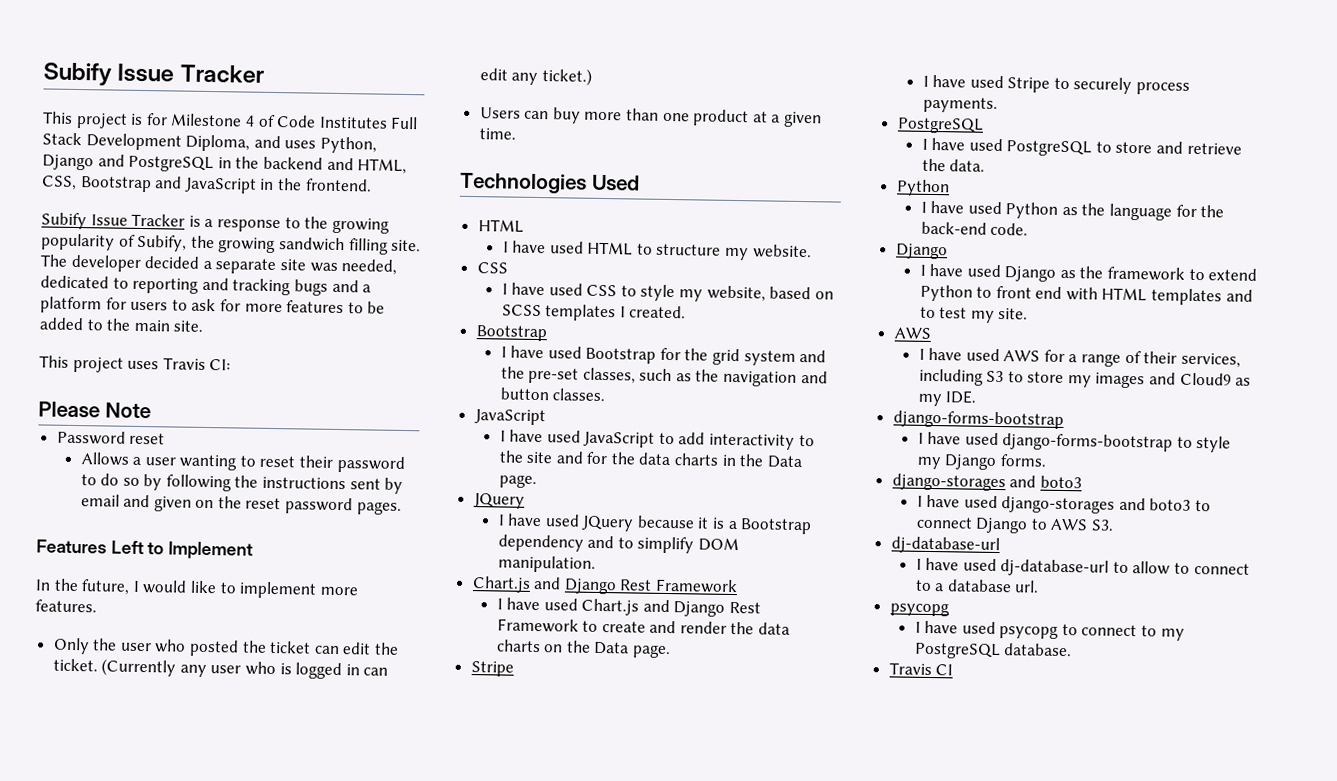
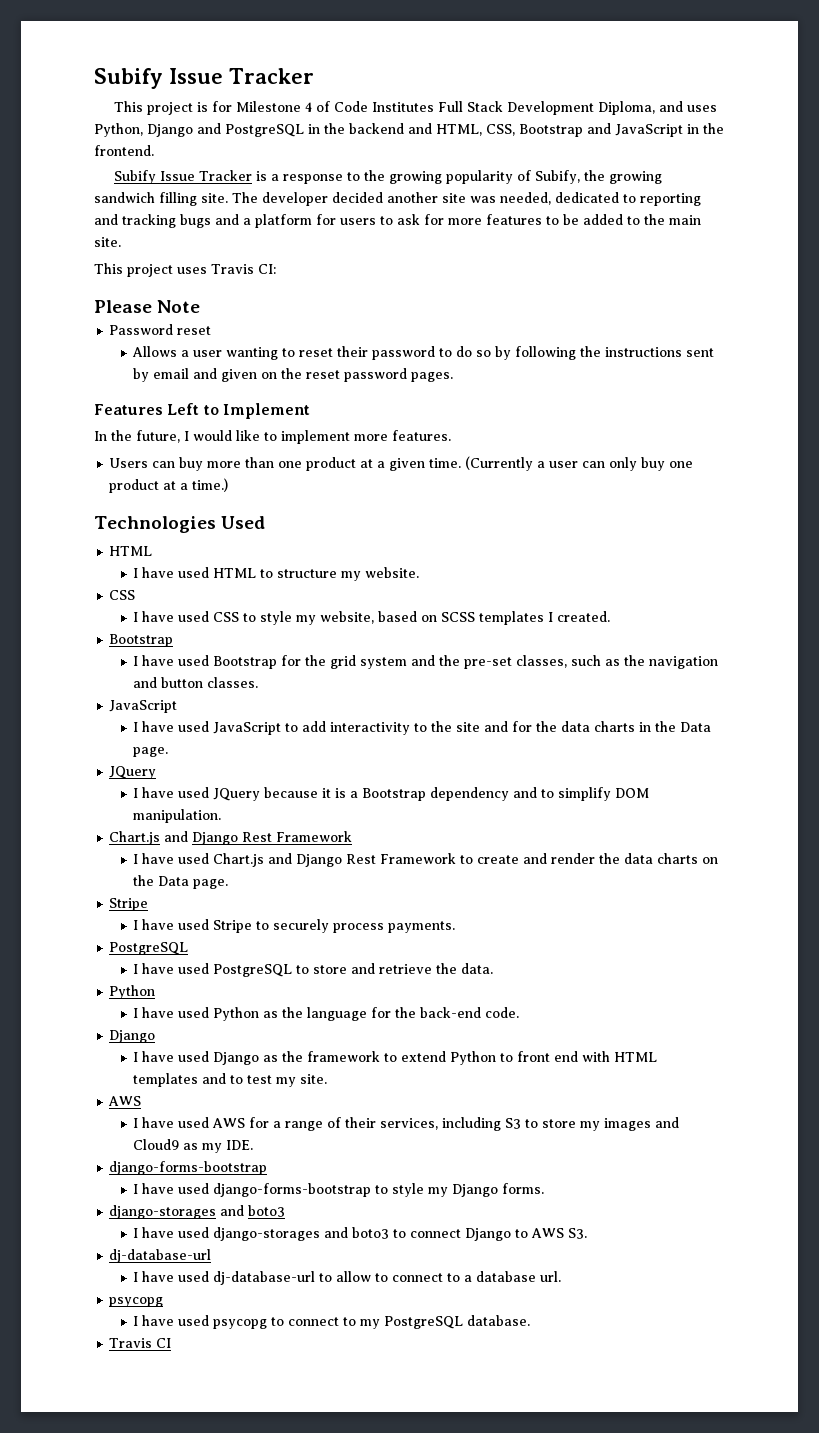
- The developer decided a separate site was needed, dedicated to reporting and tracking bugs and a platform for users to ask for more features to be added to the main site.
+ The developer decided another site was needed, dedicated to reporting and tracking bugs and a platform for users to ask for more features to be added to the main site.
- Only the user who posted the ticket can edit the ticket. (Currently any user who is logged in can edit any ticket.)
+ (Currently a user can only buy one product at a time.)

